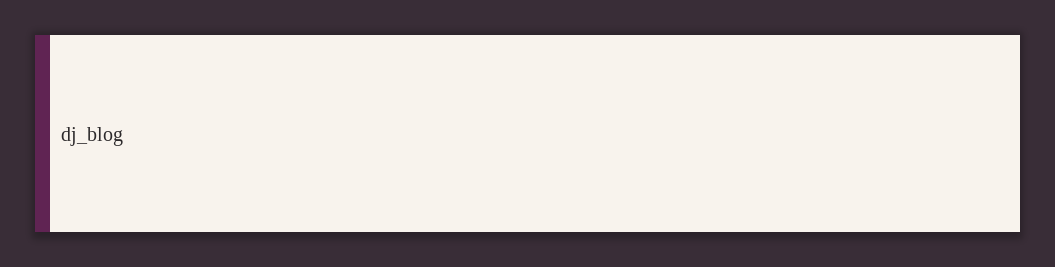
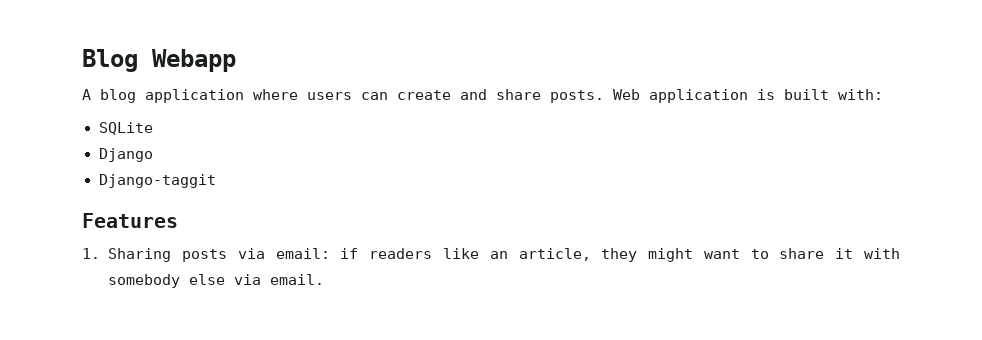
- dj_blog
+ Blog Webapp
+ A blog application where users can create and share posts. Web application is built with:
+ SQLite
+ Django
+ Django-taggit
+ Features
+ 1. Sharing posts via email: if readers like an article, they might want to share it with somebody else via email.

